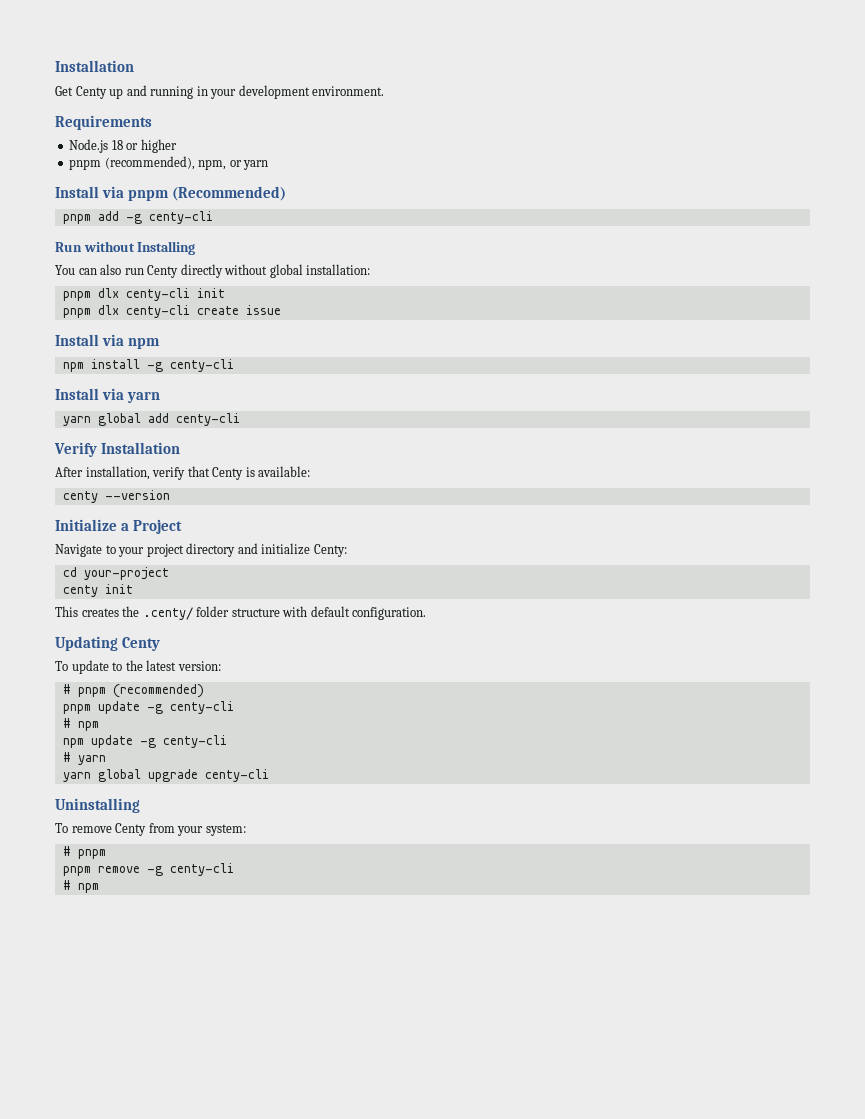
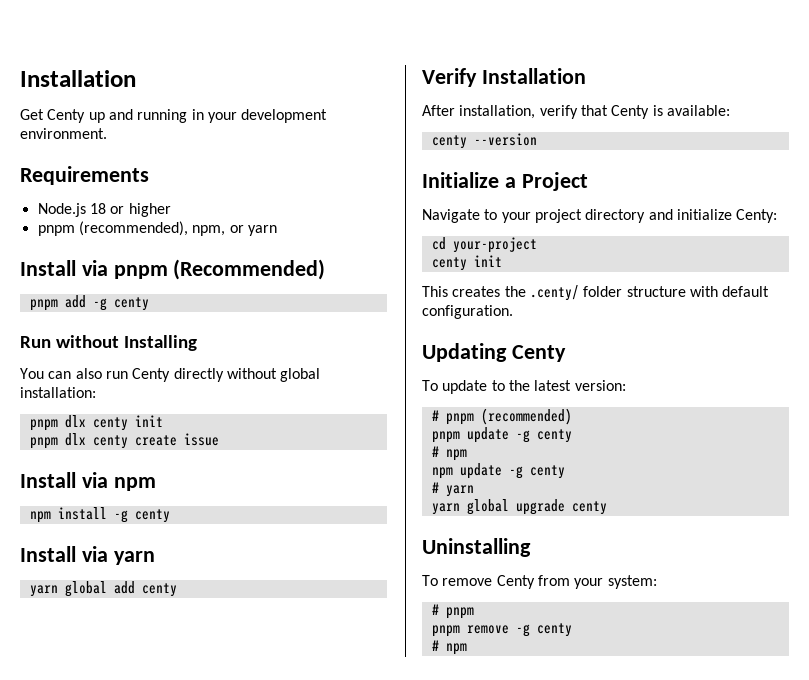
- pnpm add -g centy-cli
+ pnpm add -g centy
- pnpm dlx centy-cli init
+ pnpm dlx centy init
- pnpm dlx centy-cli create issue
+ pnpm dlx centy create issue
- npm install -g centy-cli
+ npm install -g centy
- yarn global add centy-cli
+ yarn global add centy
- pnpm update -g centy-cli
+ pnpm update -g centy
- npm update -g centy-cli
+ npm update -g centy
- yarn global upgrade centy-cli
+ yarn global upgrade centy
- pnpm remove -g centy-cli
+ pnpm remove -g centy

